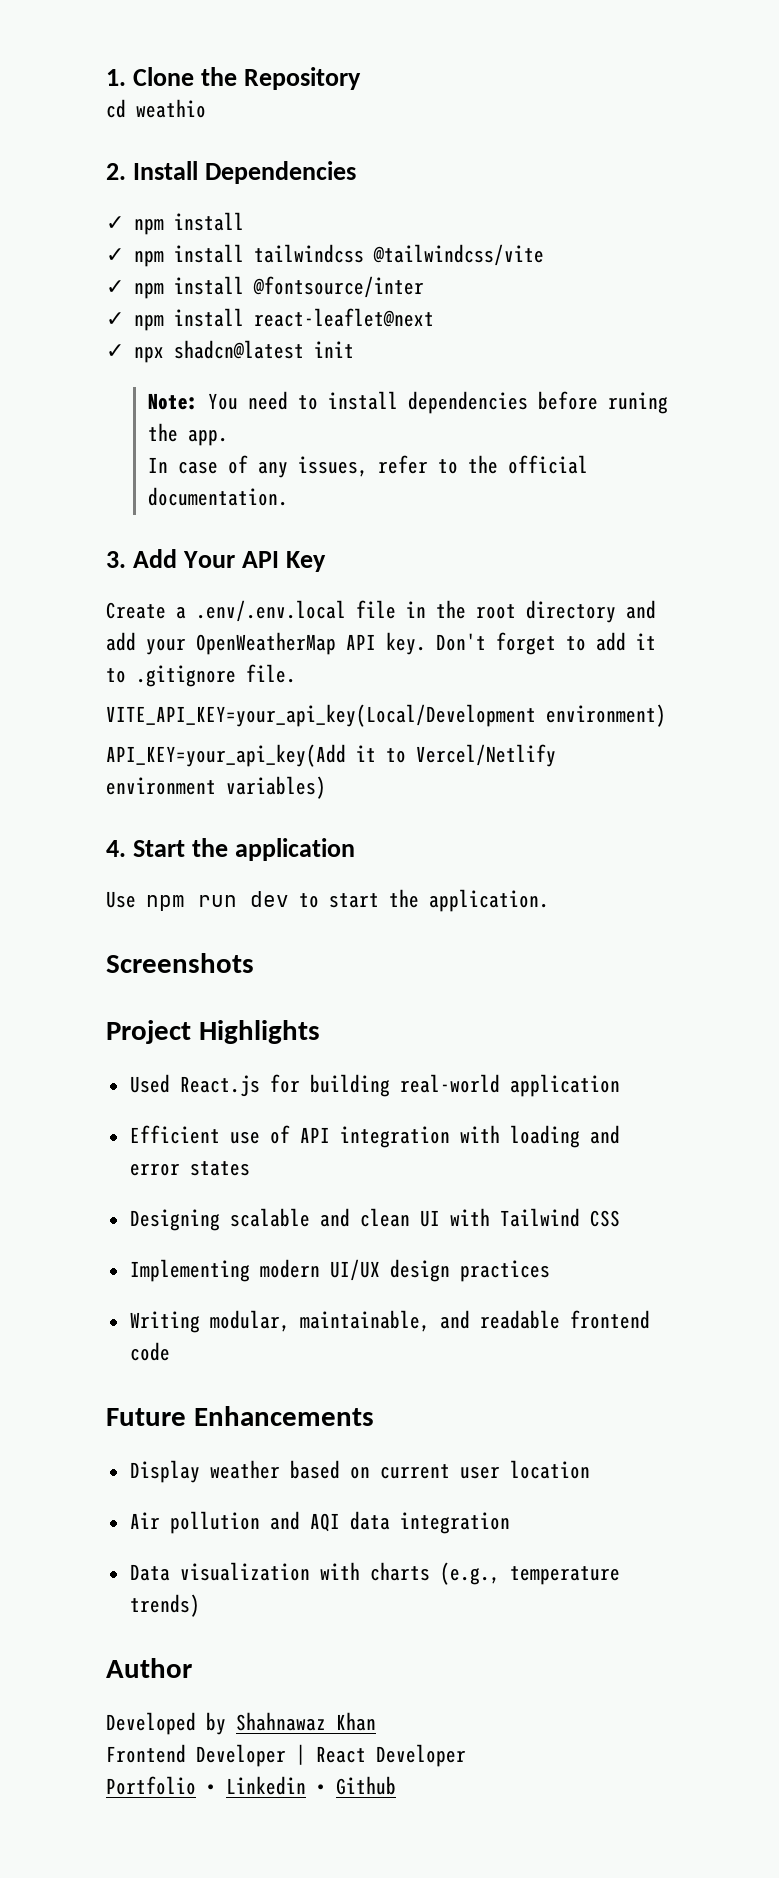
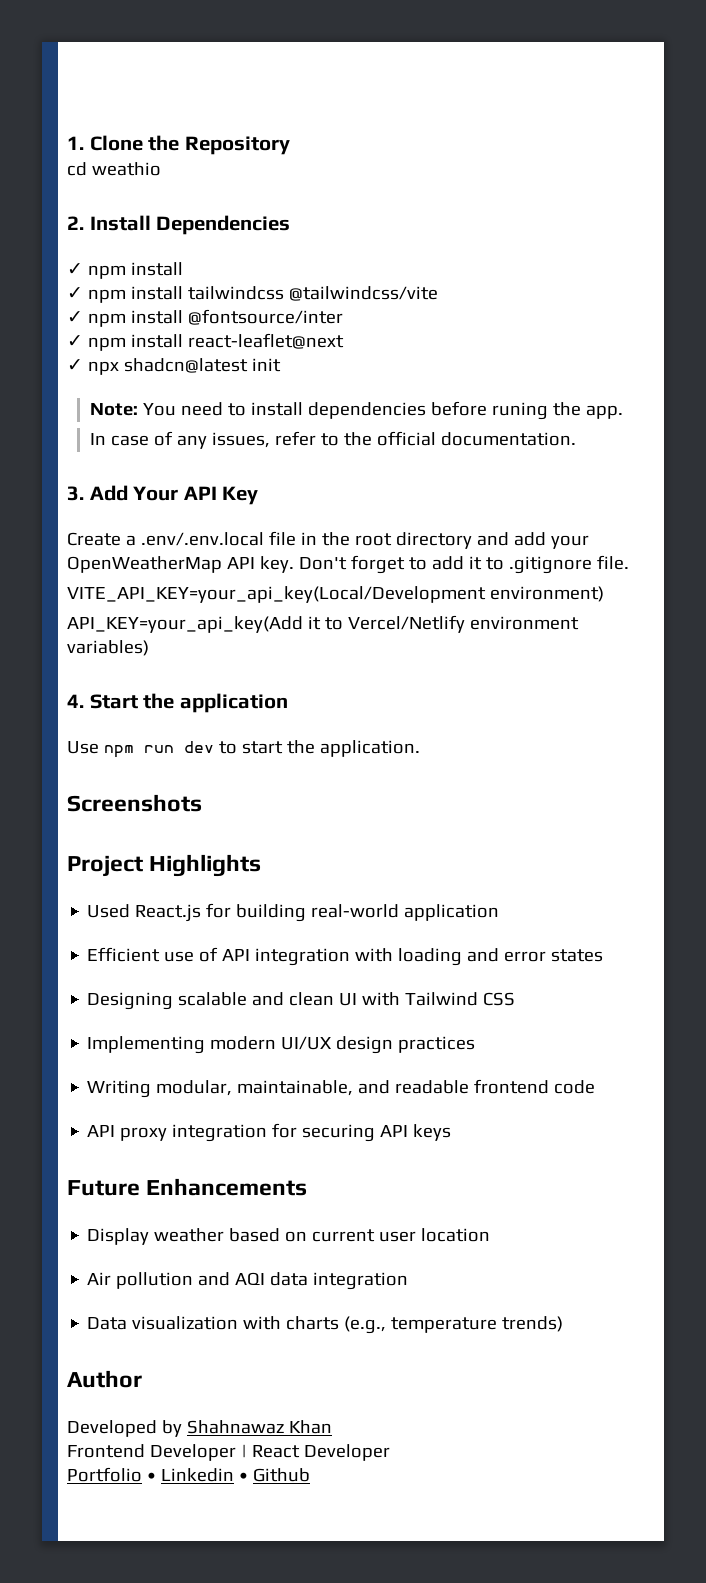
+ API proxy integration for securing API keys

